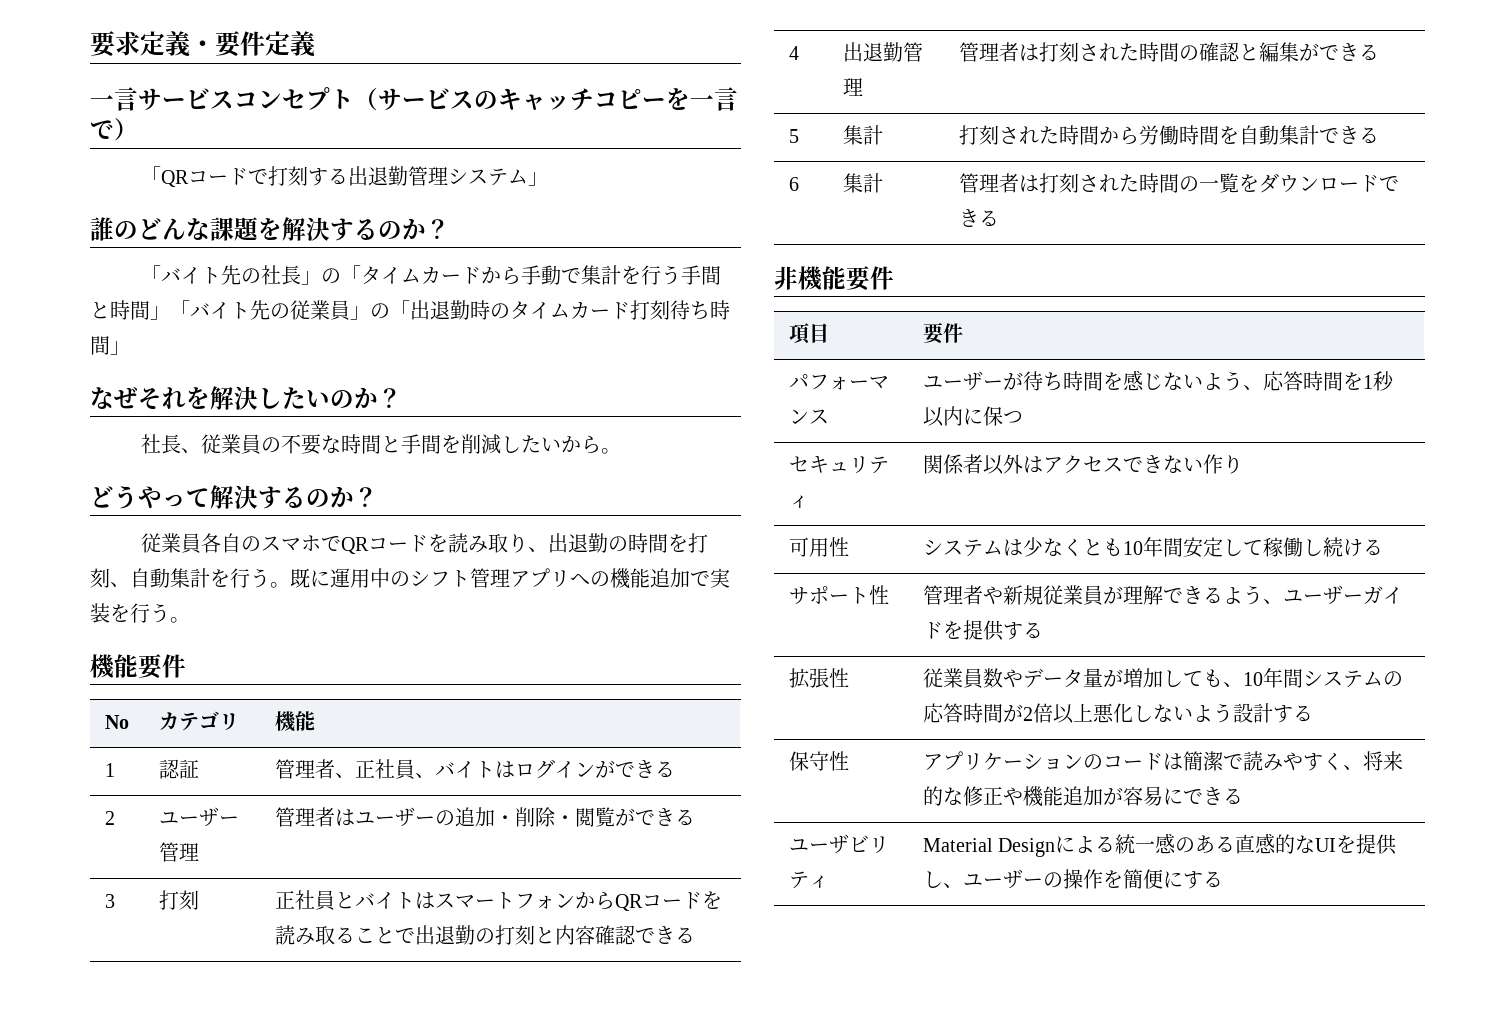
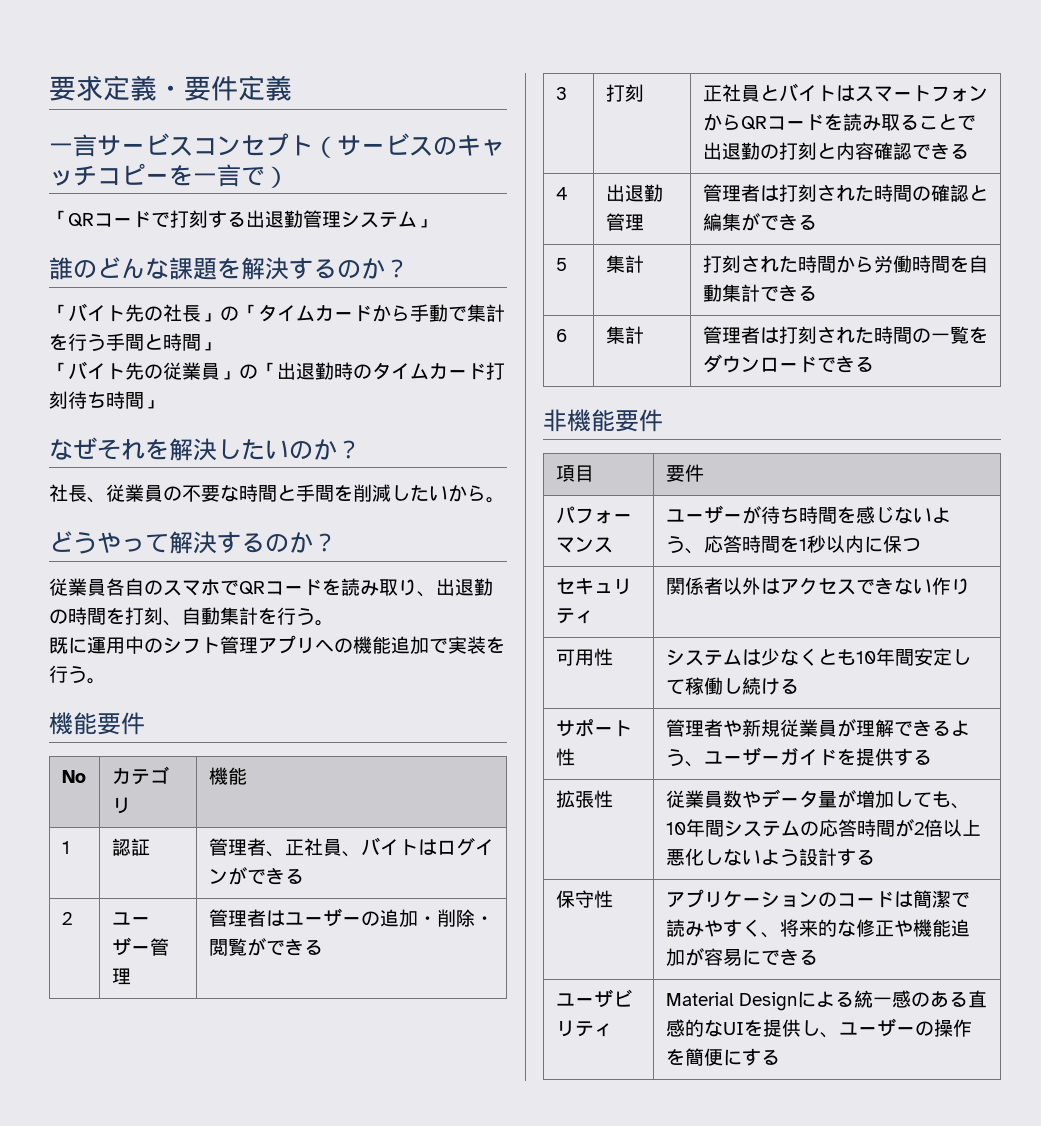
- 「バイト先の社長」の「タイムカードから手動で集計を行う手間と時間」「バイト先の従業員」の「出退勤時のタイムカード打刻待ち時間」
+ 「バイト先の社長」の「タイムカードから手動で集計を行う手間と時間」
+ 「バイト先の従業員」の「出退勤時のタイムカード打刻待ち時間」
- 従業員各自のスマホでQRコードを読み取り、出退勤の時間を打刻、自動集計を行う。既に運用中のシフト管理アプリへの機能追加で実装を行う。
+ 従業員各自のスマホでQRコードを読み取り、出退勤の時間を打刻、自動集計を行う。
+ 既に運用中のシフト管理アプリへの機能追加で実装を行う。

